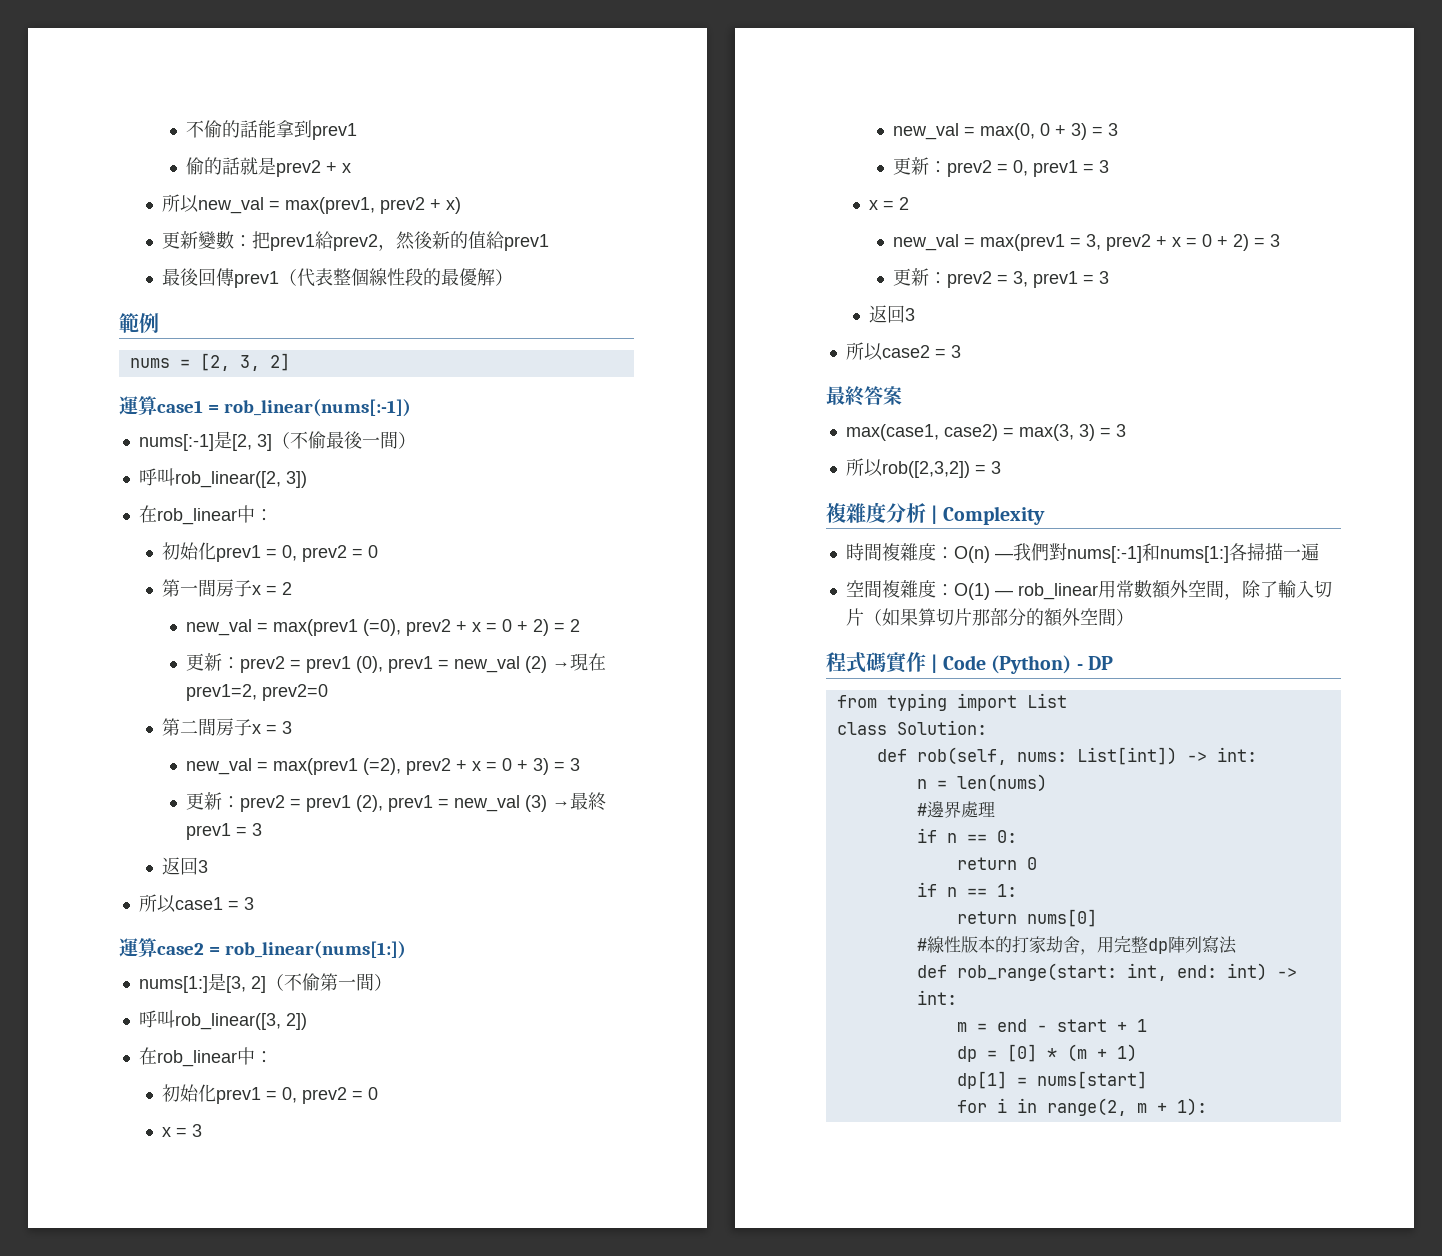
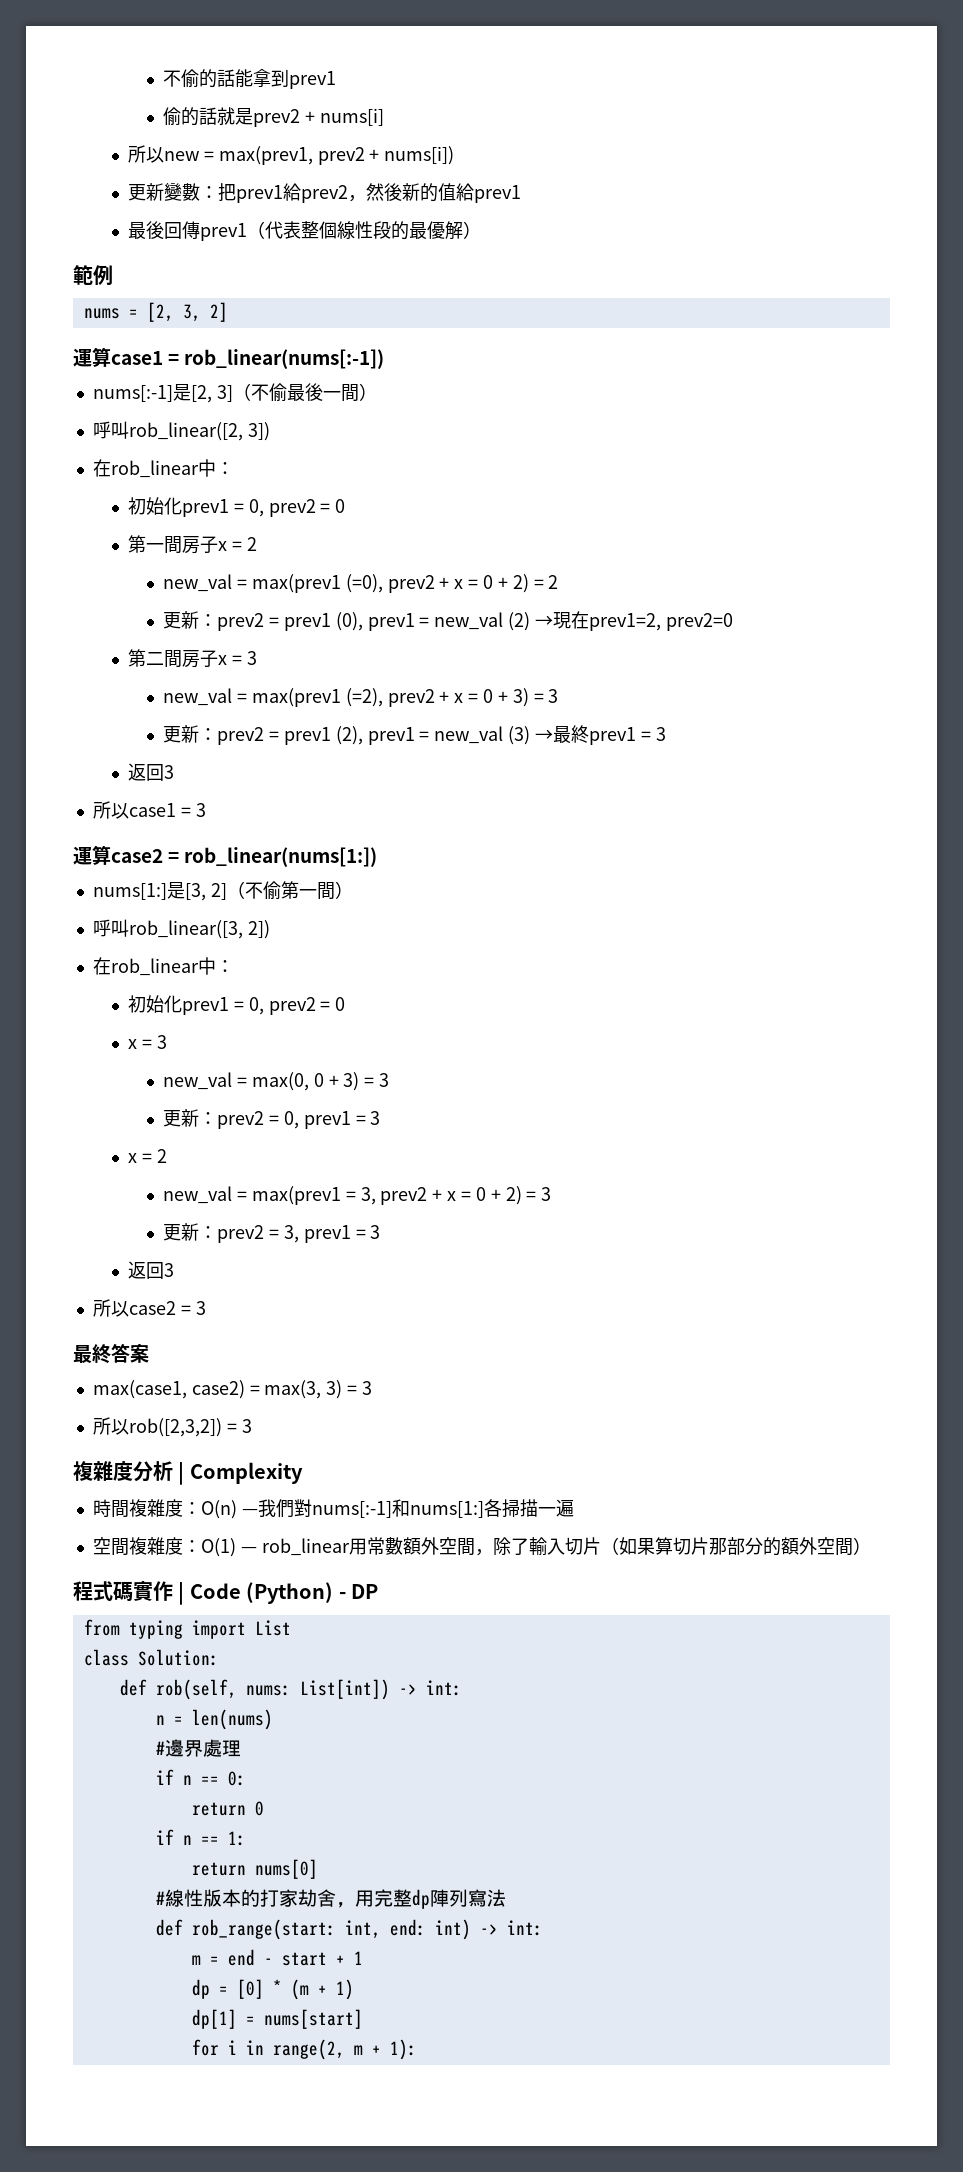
- 偷的話就是prev2 + x
- 所以new_val = max(prev1, prev2 + x)
+ 偷的話就是prev2 + nums[i]
+ 所以new = max(prev1, prev2 + nums[i])

